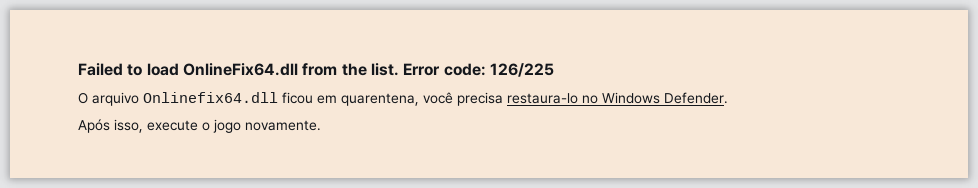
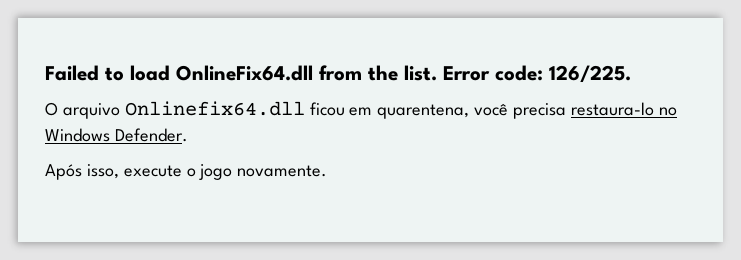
- Error code: 126/225
+ Error code: 126/225.

